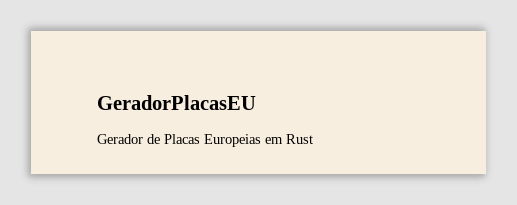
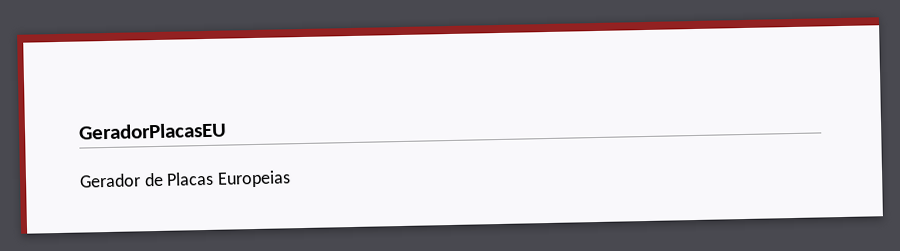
- Gerador de Placas Europeias em Rust
+ Gerador de Placas Europeias

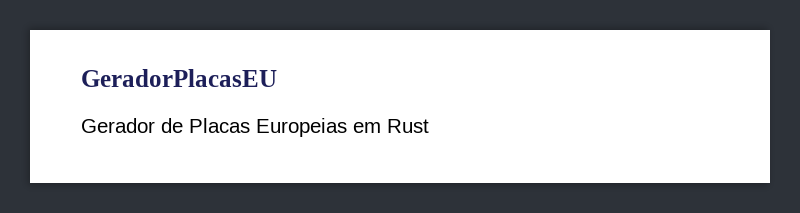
- Gerador de Placas Europeias
+ Gerador de Placas Europeias em Rust

